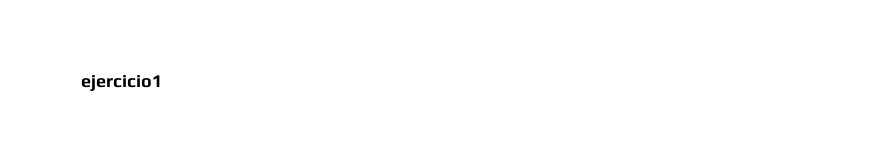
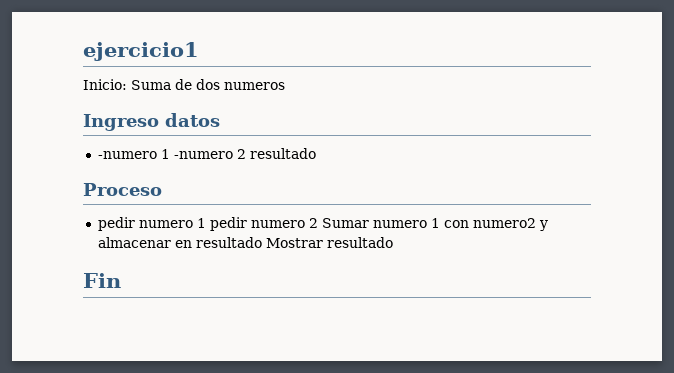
+ Inicio: Suma de dos numeros
+ Ingreso datos
+ -numero 1 -numero 2 resultado
+ Proceso
+ pedir numero 1 pedir numero 2 Sumar numero 1 con numero2 y almacenar en resultado Mostrar resultado
+ Fin

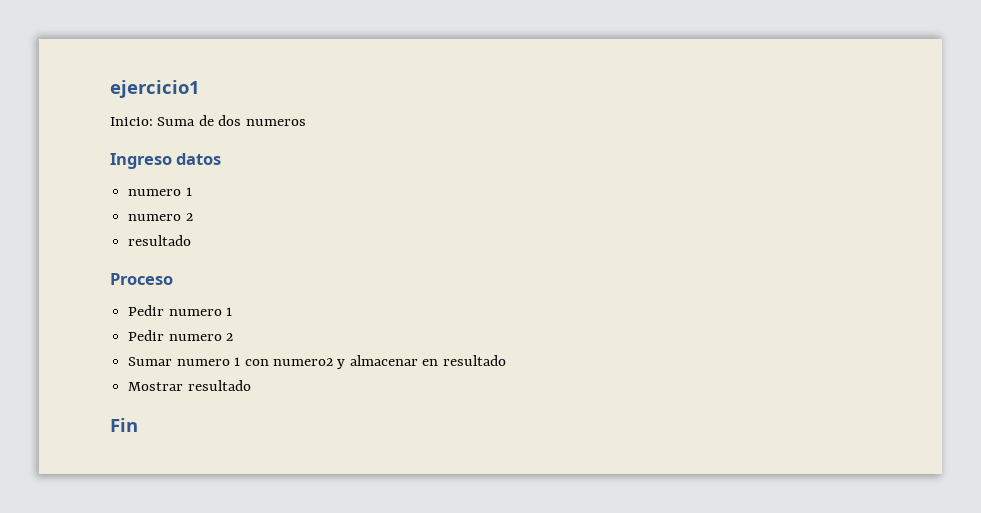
  Ingreso datos
- -numero 1 -numero 2 resultado
+ numero 1
+ numero 2
+ resultado
- pedir numero 1 pedir numero 2 Sumar numero 1 con numero2 y almacenar en resultado Mostrar resultado
+ Pedir numero 1
+ Pedir numero 2
+ Sumar numero 1 con numero2 y almacenar en resultado
+ Mostrar resultado

